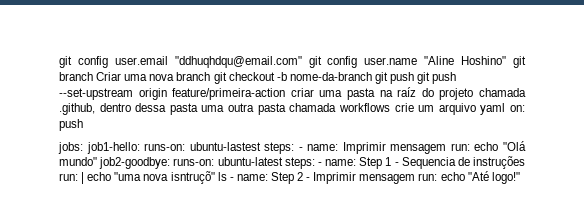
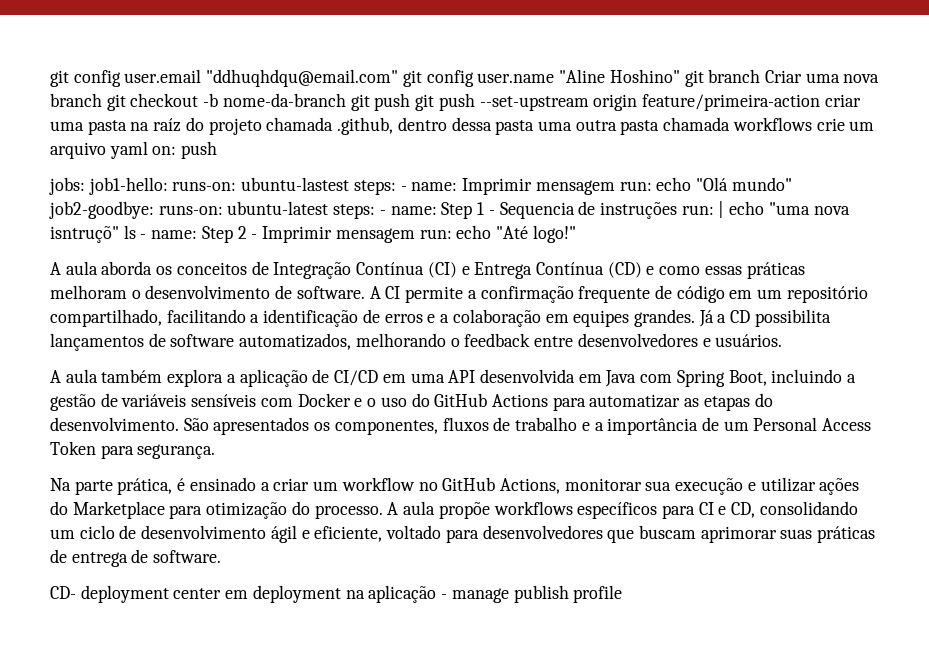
+ A aula aborda os conceitos de Integração Contínua (CI) e Entrega Contínua (CD) e como essas práticas melhoram o desenvolvimento de software. A CI permite a confirmação frequente de código em um repositório compartilhado, facilitando a identificação de erros e a colaboração em equipes grandes. Já a CD possibilita lançamentos de software automatizados, melhorando o feedback entre desenvolvedores e usuários.
+ A aula também explora a aplicação de CI/CD em uma API desenvolvida em Java com Spring Boot, incluindo a gestão de variáveis sensíveis com Docker e o uso do GitHub Actions para automatizar as etapas do desenvolvimento. São apresentados os componentes, fluxos de trabalho e a importância de um Personal Access Token para segurança.
+ Na parte prática, é ensinado a criar um workflow no GitHub Actions, monitorar sua execução e utilizar ações do Marketplace para otimização do processo. A aula propõe workflows específicos para CI e CD, consolidando um ciclo de desenvolvimento ágil e eficiente, voltado para desenvolvedores que buscam aprimorar suas práticas de entrega de software.
+ CD- deployment center em deployment na aplicação - manage publish profile

